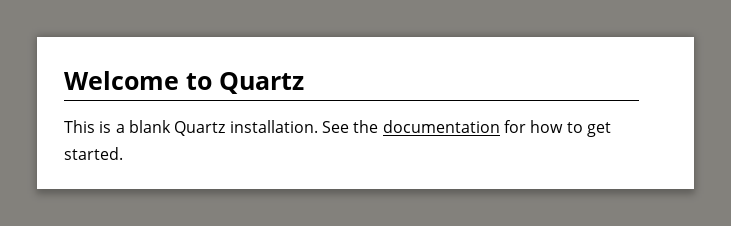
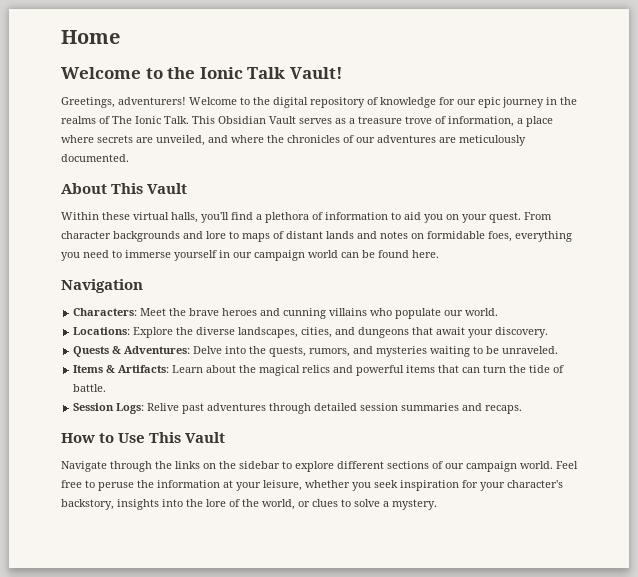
- Welcome to Quartz
- This is a blank Quartz installation. See the documentation for how to get started.
+ Home
+ Welcome to the Ionic Talk Vault!
+ Greetings, adventurers! Welcome to the digital repository of knowledge for our epic journey in the realms of The Ionic Talk. This Obsidian Vault serves as a treasure trove of information, a place where secrets are unveiled, and where the chronicles of our adventures are meticulously documented.
+ About This Vault
+ Within these virtual halls, you'll find a plethora of information to aid you on your quest. From character backgrounds and lore to maps of distant lands and notes on formidable foes, everything you need to immerse yourself in our campaign world can be found here.
+ Navigation
+ Characters: Meet the brave heroes and cunning villains who populate our world.
+ Locations: Explore the diverse landscapes, cities, and dungeons that await your discovery.
+ Quests & Adventures: Delve into the quests, rumors, and mysteries waiting to be unraveled.
+ Items & Artifacts: Learn about the magical relics and powerful items that can turn the tide of battle.
+ Session Logs: Relive past adventures through detailed session summaries and recaps.
+ How to Use This Vault
+ Navigate through the links on the sidebar to explore different sections of our campaign world. Feel free to peruse the information at your leisure, whether you seek inspiration for your character's backstory, insights into the lore of the world, or clues to solve a mystery.

